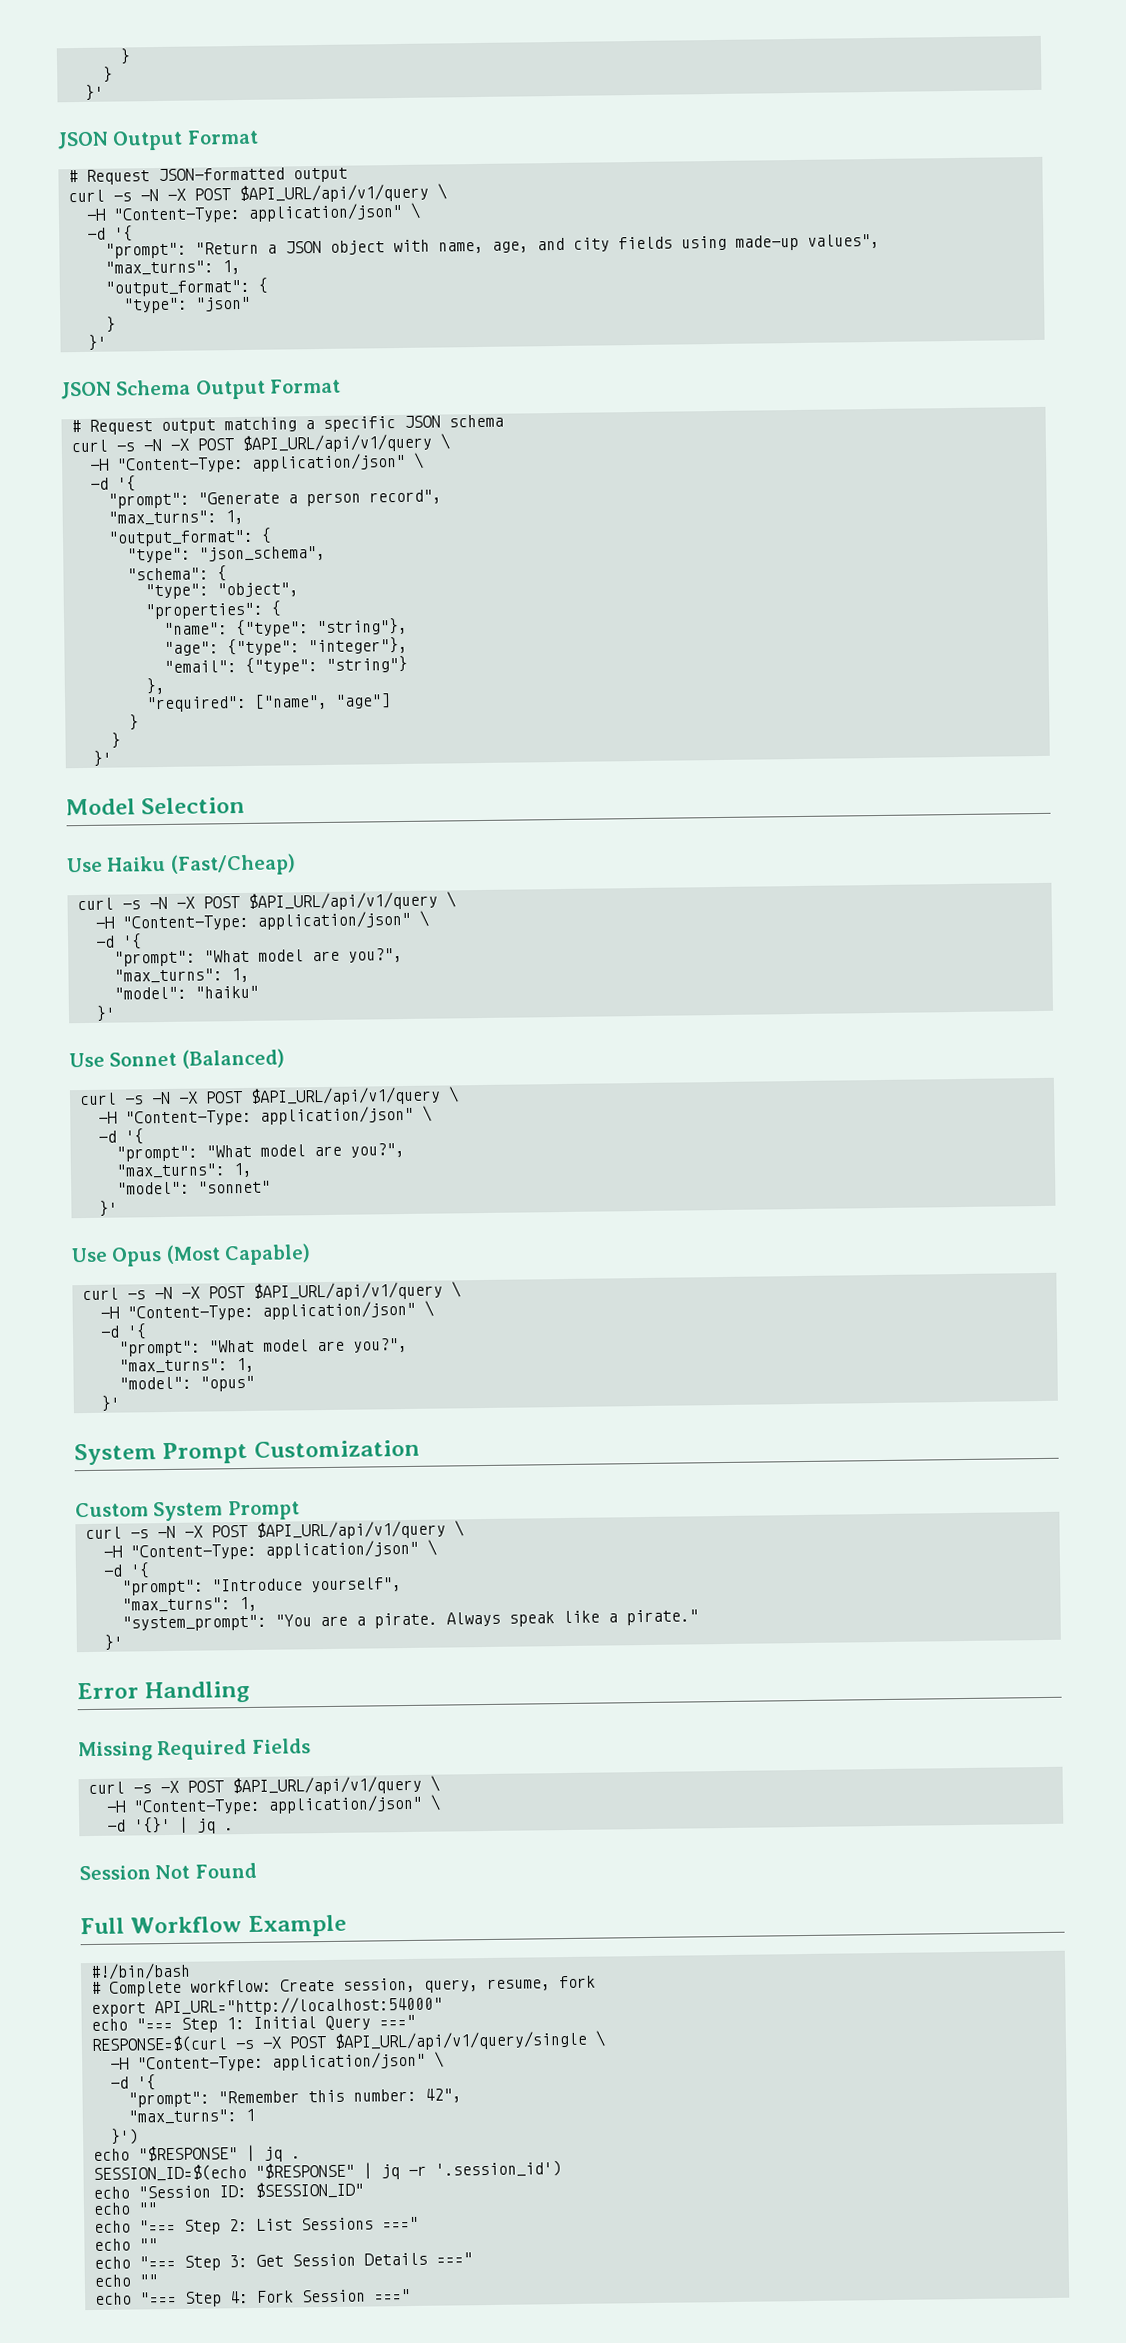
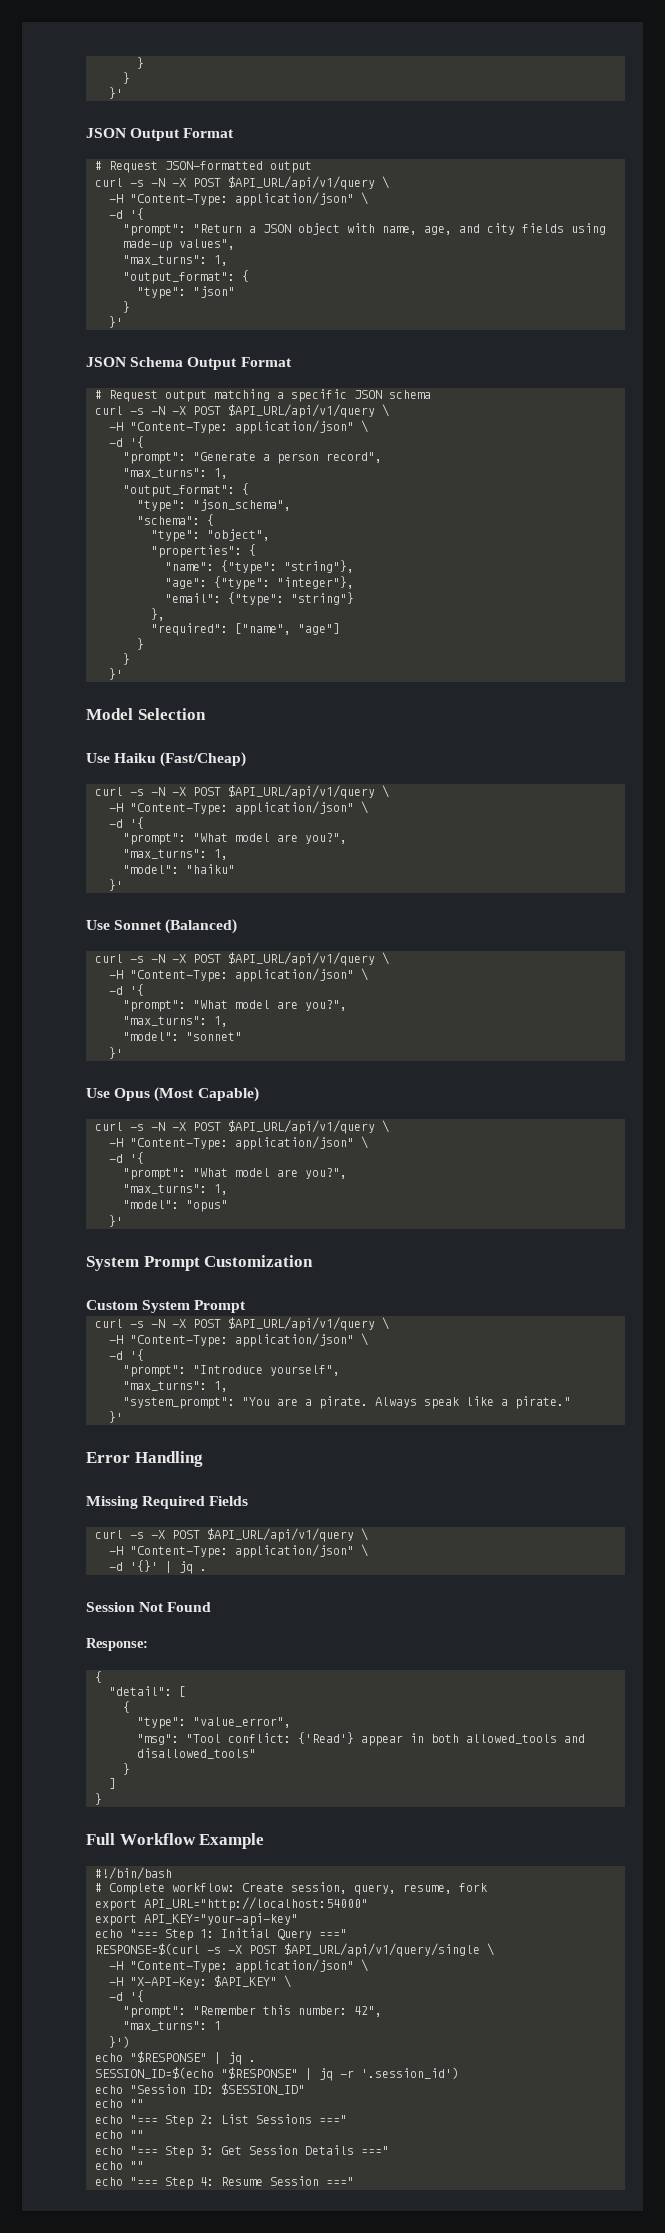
+ Response:
+ {
+ "detail": [
+ {
+ "type": "value_error",
+ "msg": "Tool conflict: {'Read'} appear in both allowed_tools and disallowed_tools"
+ }
+ ]
+ }
+ export API_KEY="your-api-key"
+ -H "X-API-Key: $API_KEY" \
- echo "=== Step 4: Fork Session ==="
+ echo "=== Step 4: Resume Session ==="

